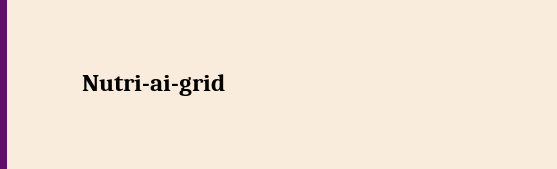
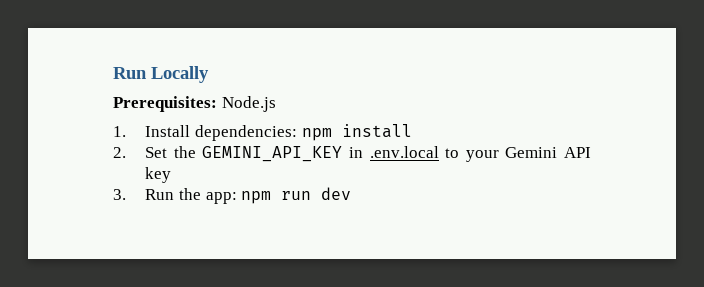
- Nutri-ai-grid
+ Run Locally
+ Prerequisites: Node.js
+ 1. Install dependencies: npm install
+ 2. Set the GEMINI_API_KEY in .env.local to your Gemini API key
+ 3. Run the app: npm run dev

